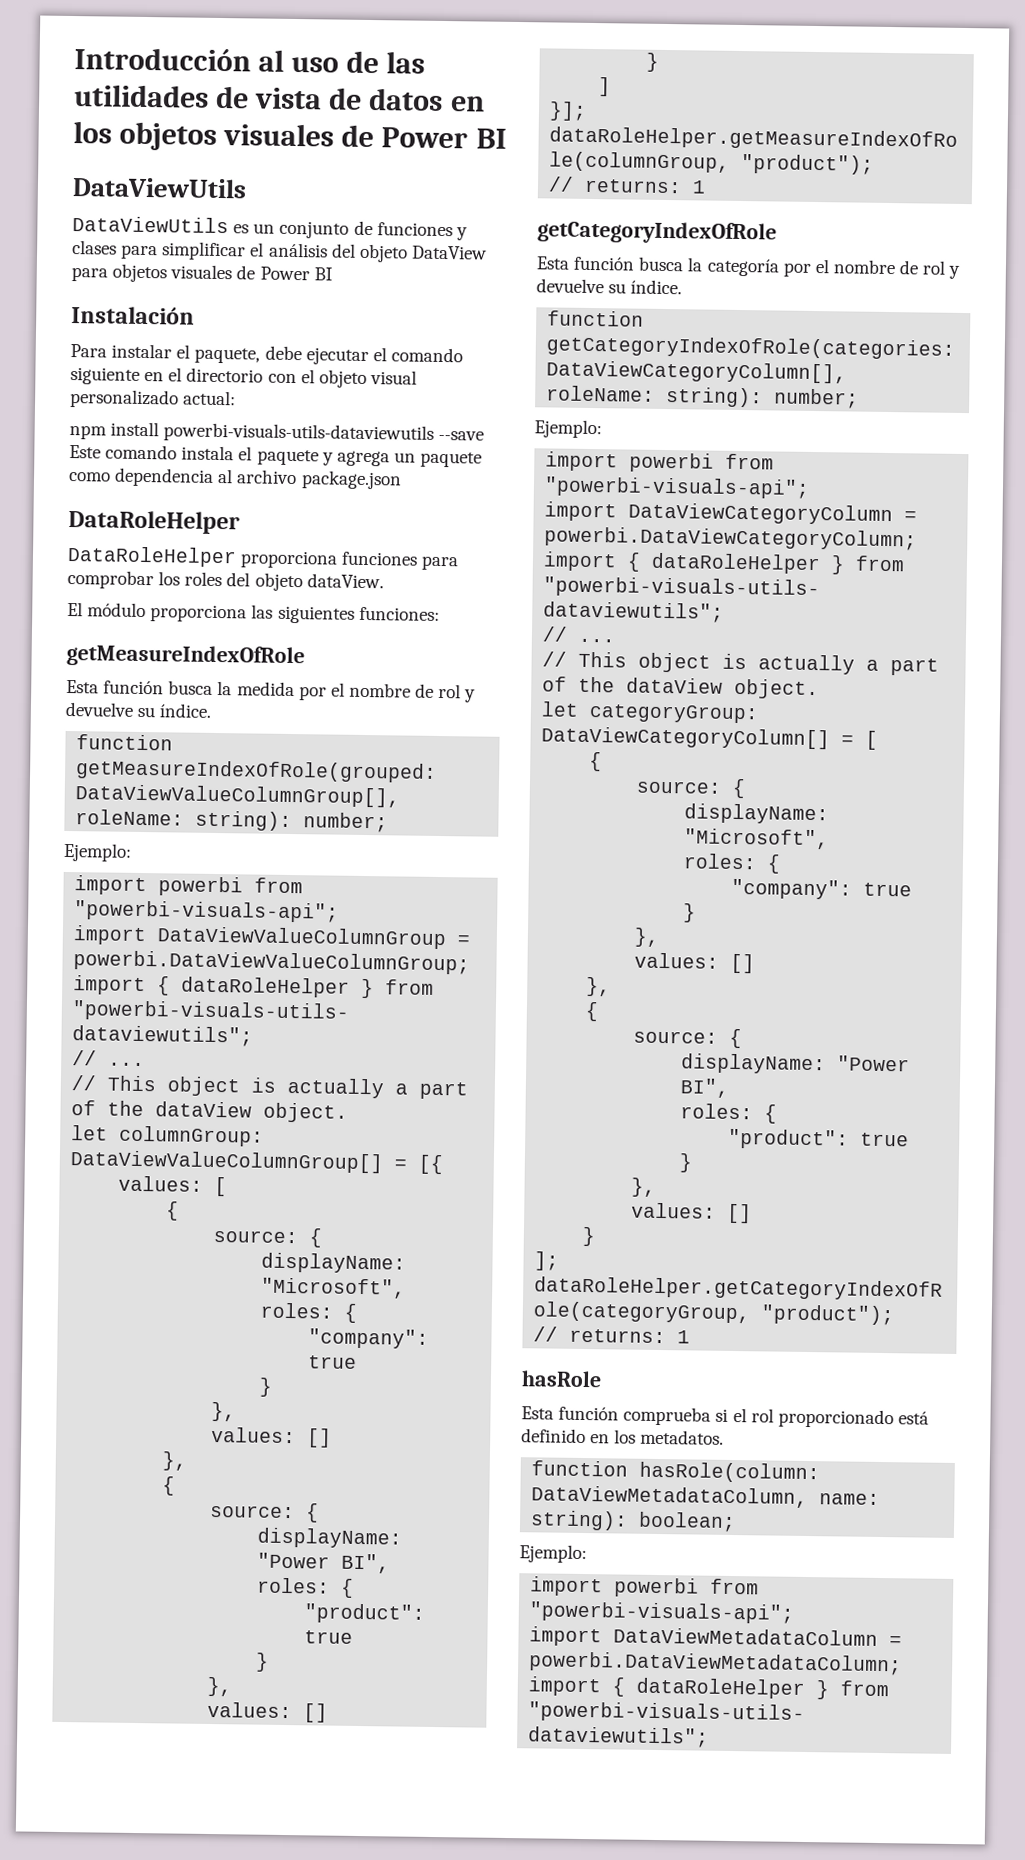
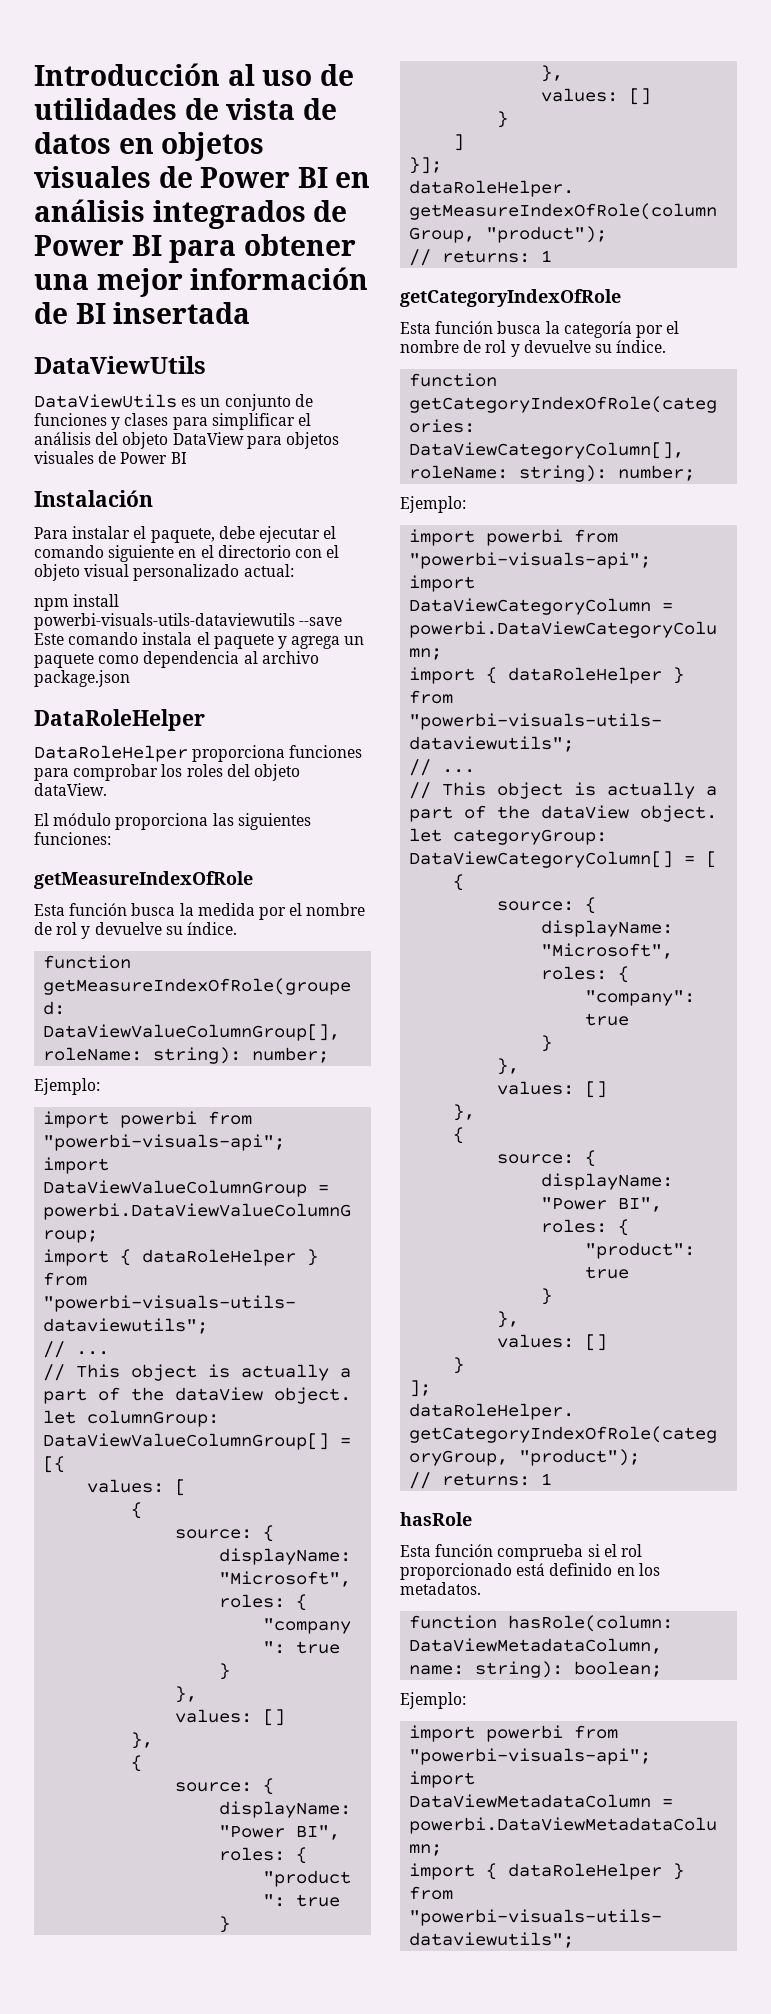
- Introducción al uso de las utilidades de vista de datos en los objetos visuales de Power BI
+ Introducción al uso de utilidades de vista de datos en objetos visuales de Power BI en análisis integrados de Power BI para obtener una mejor información de BI insertada

